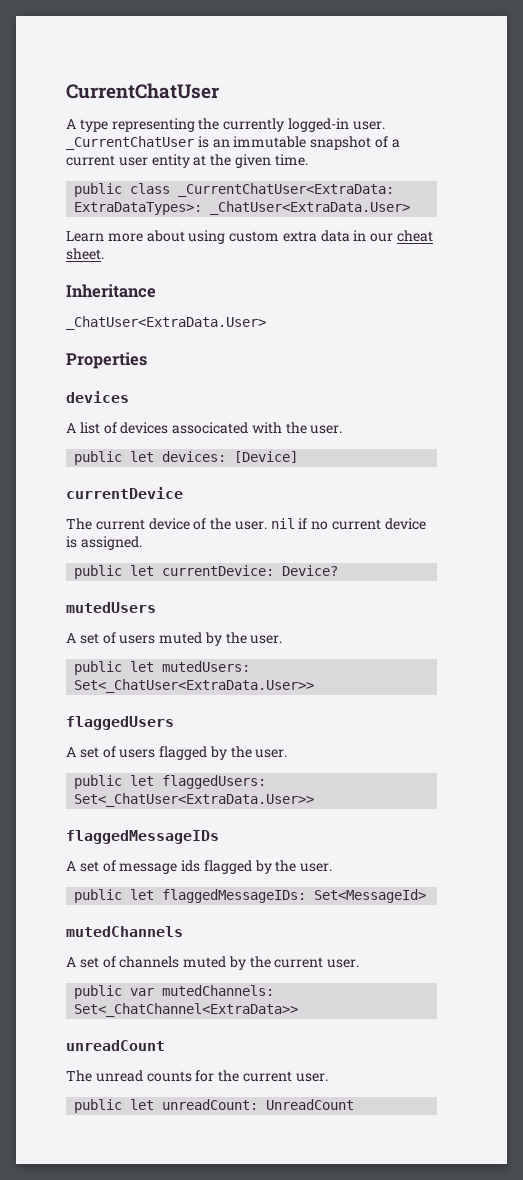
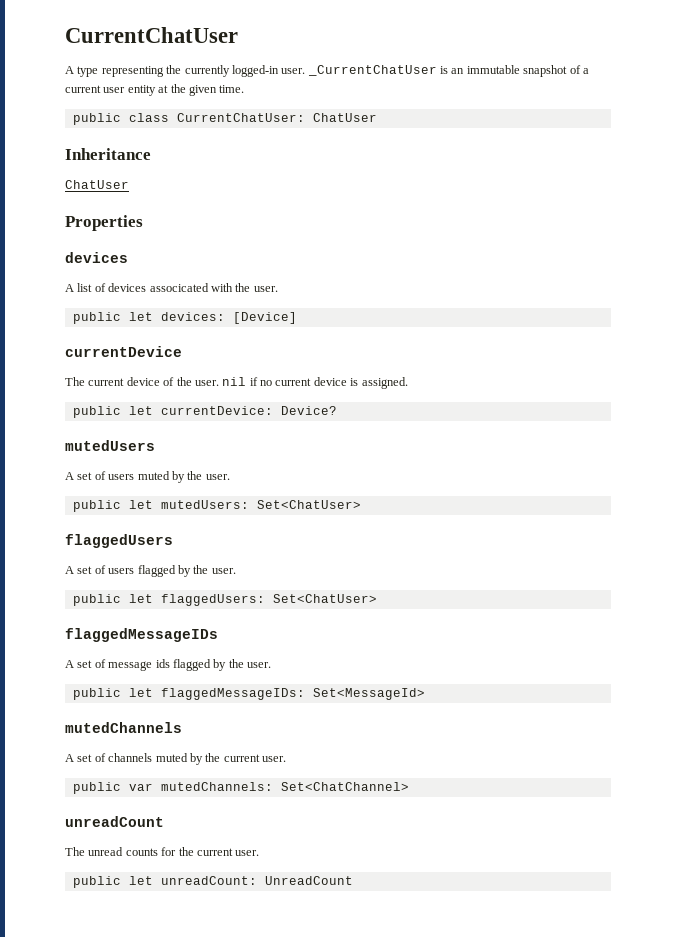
- public class _CurrentChatUser<ExtraData: ExtraDataTypes>: _ChatUser<ExtraData.User>
- Learn more about using custom extra data in our cheat sheet.
+ public class CurrentChatUser: ChatUser
  Inheritance
- _ChatUser<ExtraData.User>
+ ChatUser
- public let mutedUsers: Set<_ChatUser<ExtraData.User>>
+ public let mutedUsers: Set<ChatUser>
- public let flaggedUsers: Set<_ChatUser<ExtraData.User>>
+ public let flaggedUsers: Set<ChatUser>
- public var mutedChannels: Set<_ChatChannel<ExtraData>>
+ public var mutedChannels: Set<ChatChannel>

